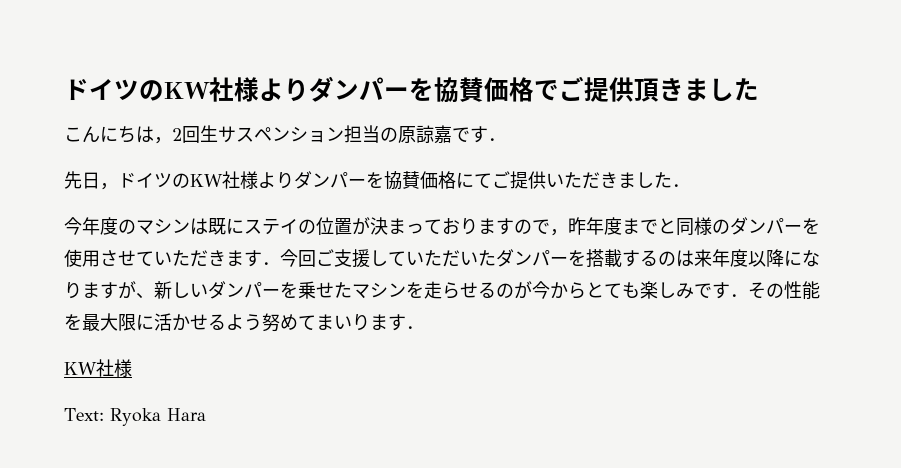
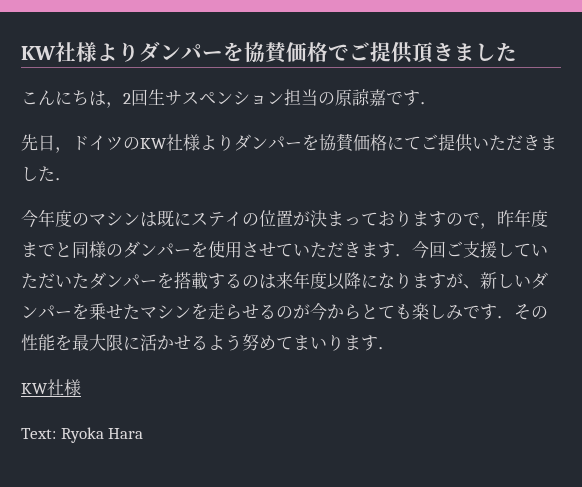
- ドイツのKW社様よりダンパーを協賛価格でご提供頂きました
+ KW社様よりダンパーを協賛価格でご提供頂きました

